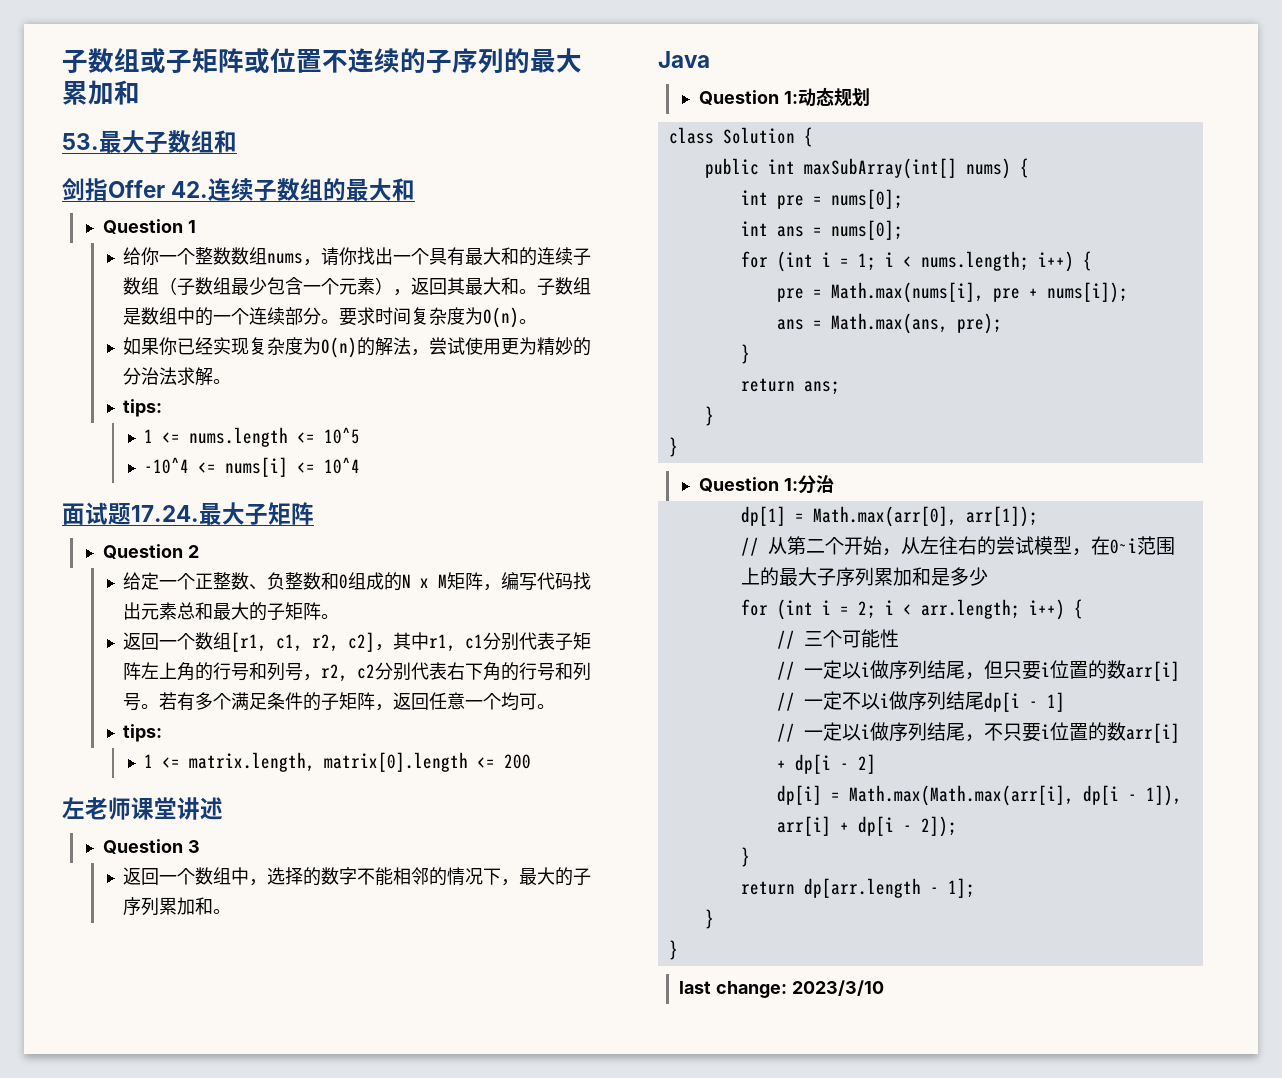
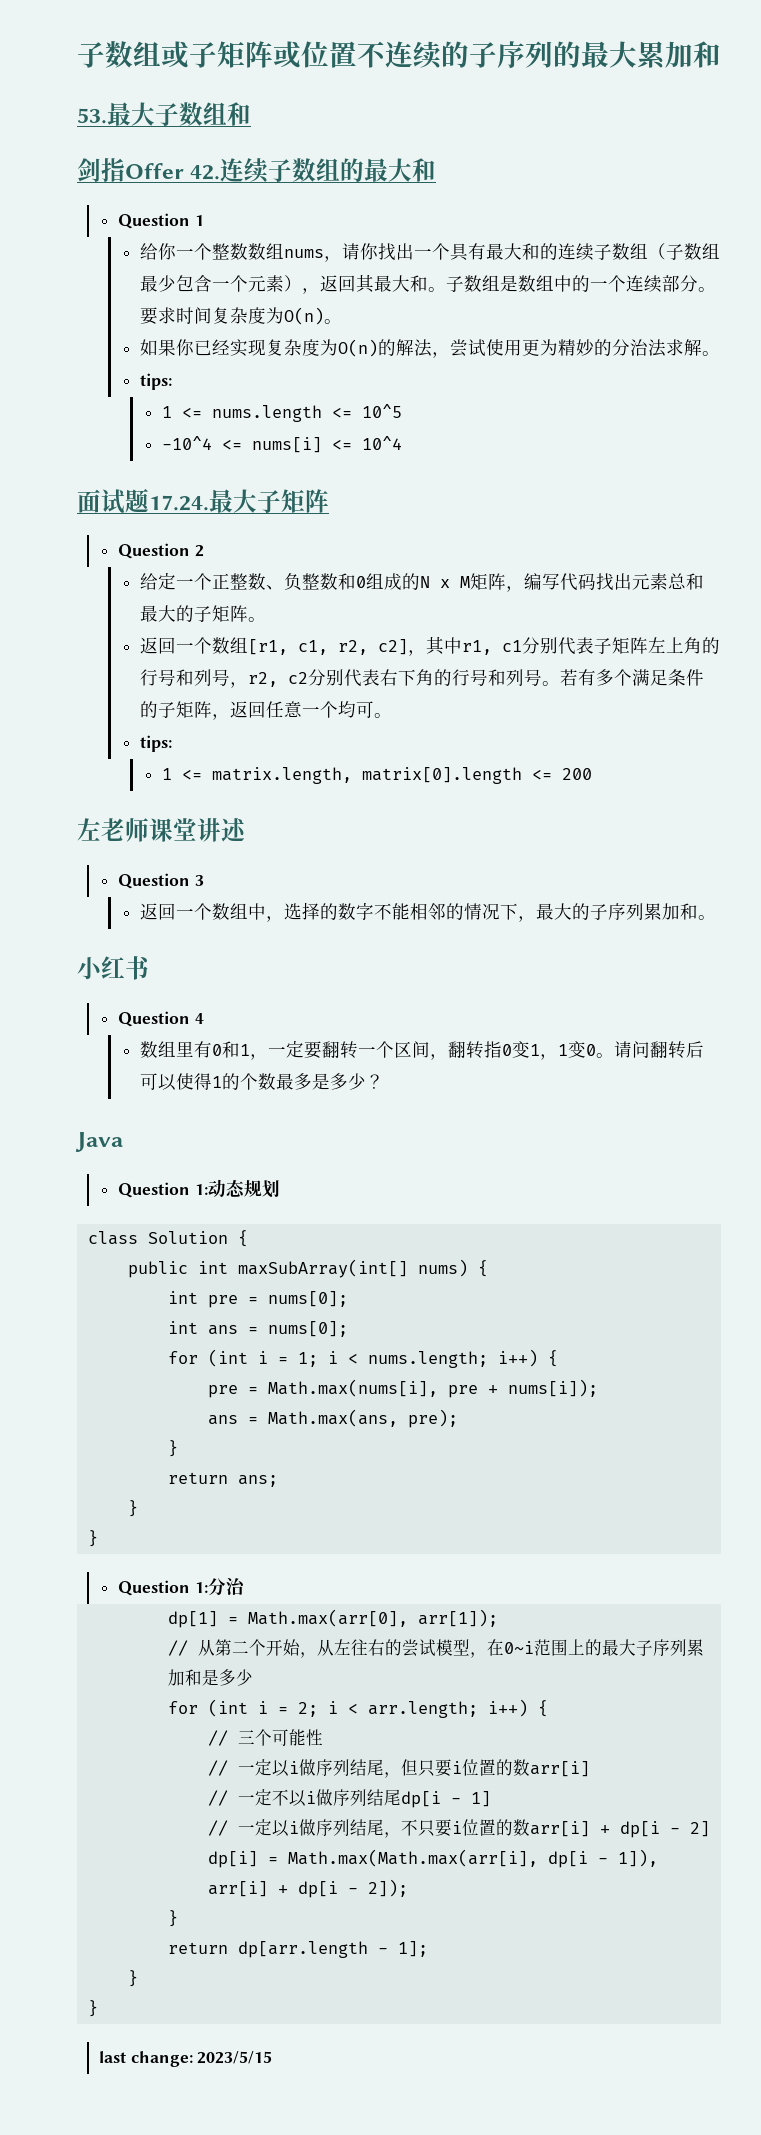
+ 小红书
+ Question 4
+ 数组里有0和1，一定要翻转一个区间，翻转指0变1，1变0。请问翻转后可以使得1的个数最多是多少？
- last change: 2023/3/10
+ last change: 2023/5/15

